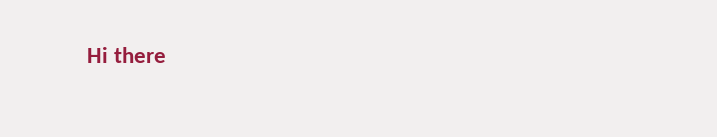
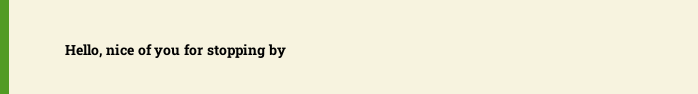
- Hi there
+ Hello, nice of you for stopping by

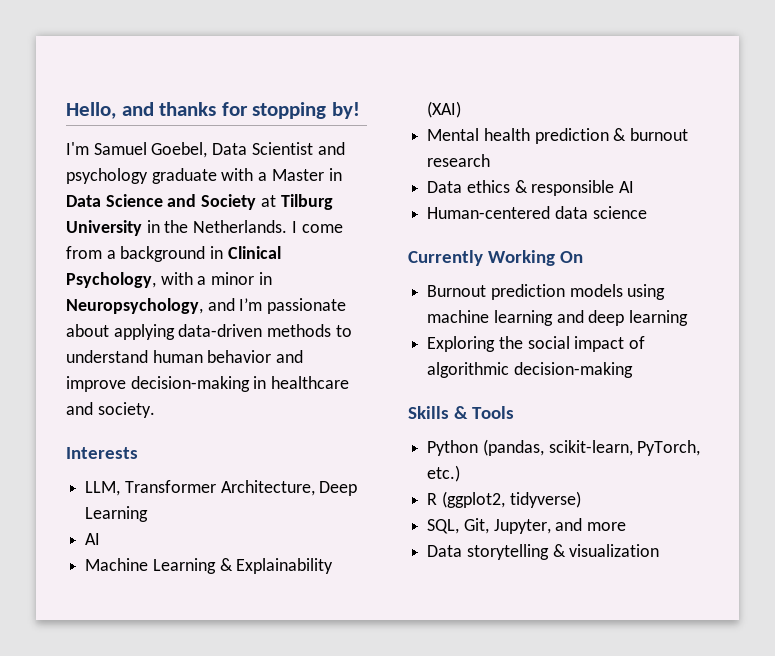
- Hello, nice of you for stopping by
+ Hello, and thanks for stopping by!
+ I'm Samuel Goebel, Data Scientist and psychology graduate with a Master in Data Science and Society at Tilburg University in the Netherlands. I come from a background in Clinical Psychology, with a minor in Neuropsychology, and I’m passionate about applying data-driven methods to understand human behavior and improve decision-making in healthcare and society.
+ Interests
+ LLM, Transformer Architecture, Deep Learning
+ AI
+ Machine Learning & Explainability (XAI)
+ Mental health prediction & burnout research
+ Data ethics & responsible AI
+ Human-centered data science
+ Currently Working On
+ Burnout prediction models using machine learning and deep learning
+ Exploring the social impact of algorithmic decision-making
+ Skills & Tools
+ Python (pandas, scikit-learn, PyTorch, etc.)
+ R (ggplot2, tidyverse)
+ SQL, Git, Jupyter, and more
+ Data storytelling & visualization

